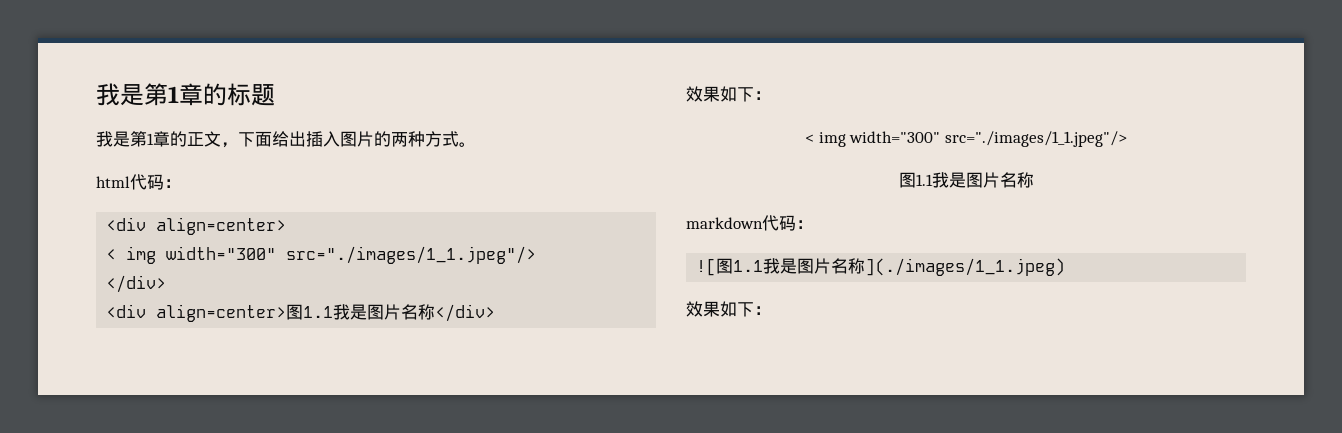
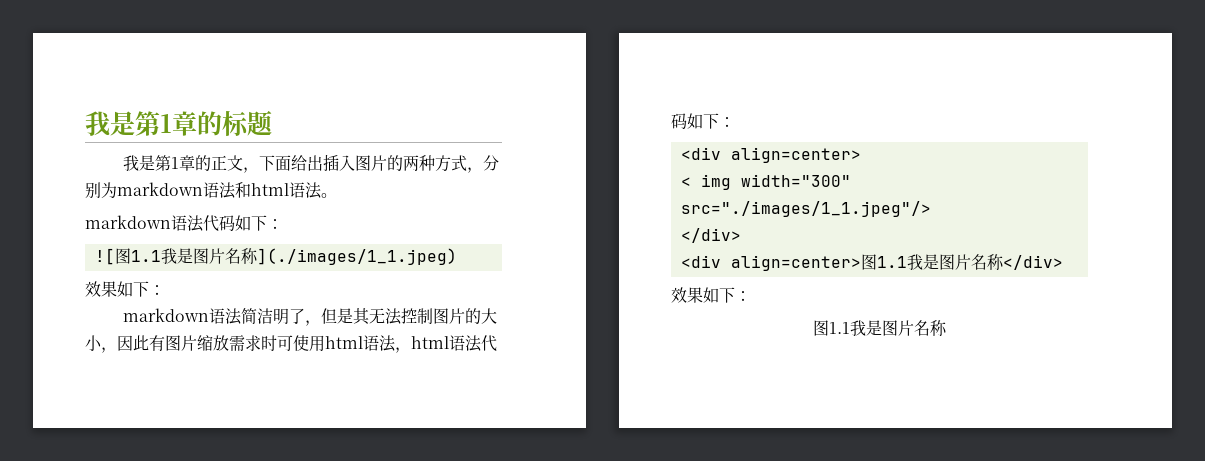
- 我是第1章的正文，下面给出插入图片的两种方式。
- html代码：
+ 我是第1章的正文，下面给出插入图片的两种方式，分别为markdown语法和html语法。
+ markdown语法代码如下：
+ ![图1.1我是图片名称](./images/1_1.jpeg)
+ 效果如下：
+ markdown语法简洁明了，但是其无法控制图片的大小，因此有图片缩放需求时可使用html语法，html语法代码如下：
  <div align=center>图1.1我是图片名称</div>
  效果如下：
- < img width="300" src="./images/1_1.jpeg"/>
  图1.1我是图片名称
- markdown代码：
- ![图1.1我是图片名称](./images/1_1.jpeg)
- 效果如下：

